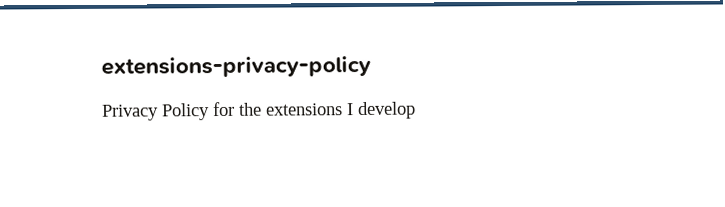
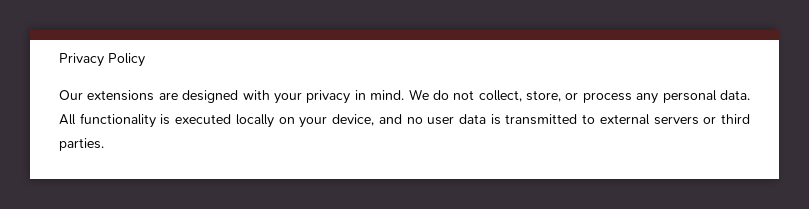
- extensions-privacy-policy
- Privacy Policy for the extensions I develop
+ Privacy Policy
+ Our extensions are designed with your privacy in mind. We do not collect, store, or process any personal data. All functionality is executed locally on your device, and no user data is transmitted to external servers or third parties.

